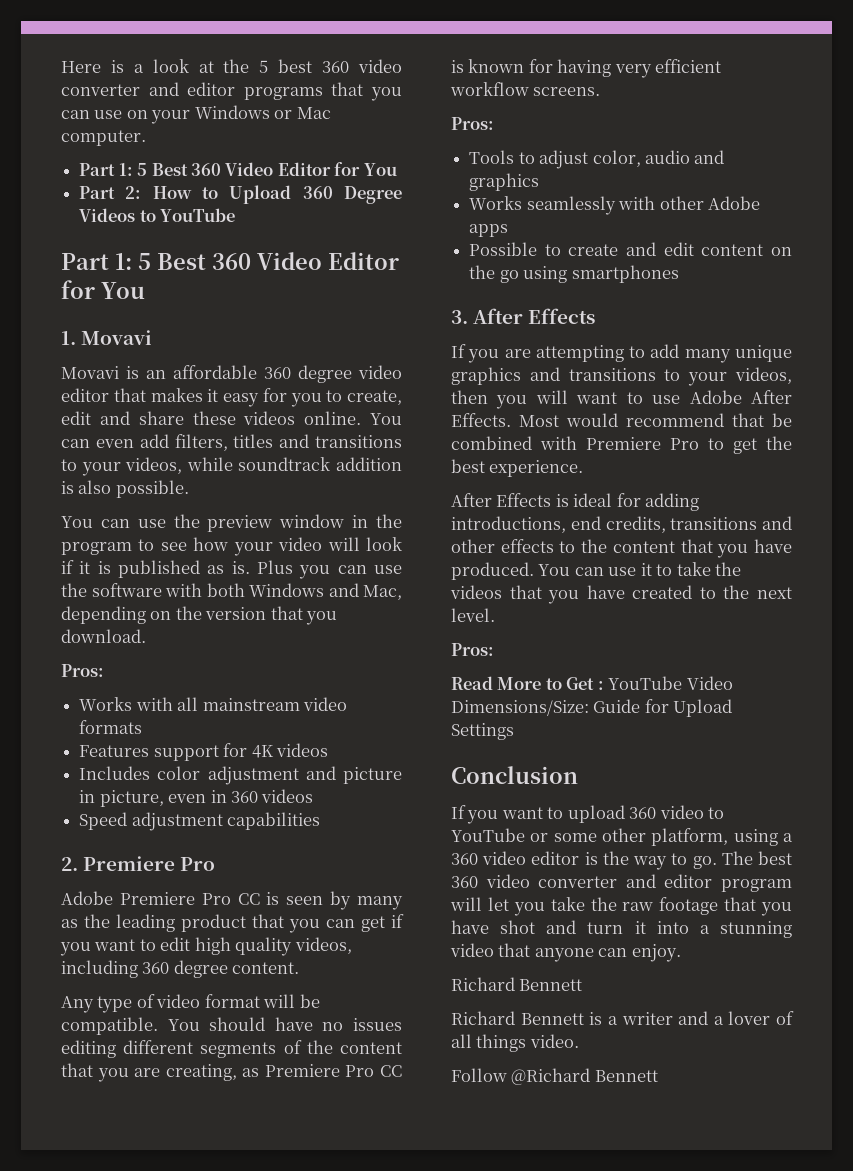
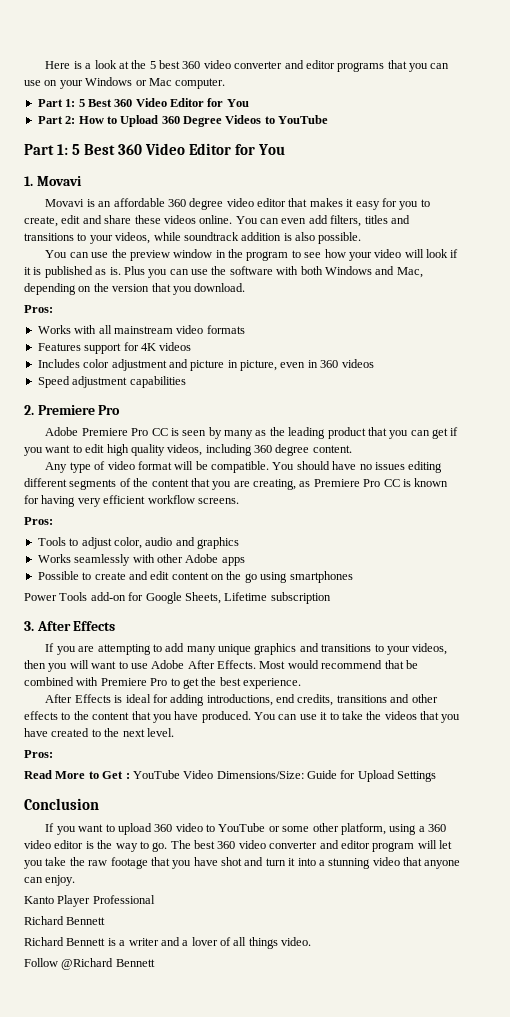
+ Power Tools add-on for Google Sheets, Lifetime subscription
+ Kanto Player Professional

